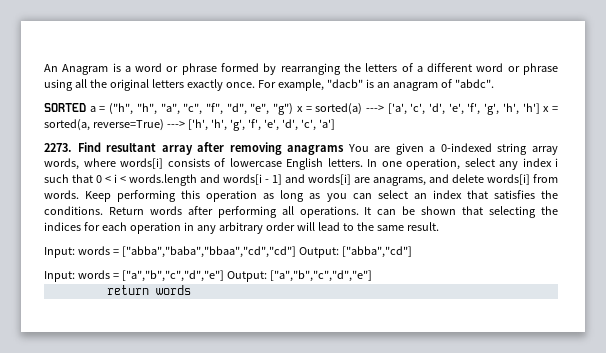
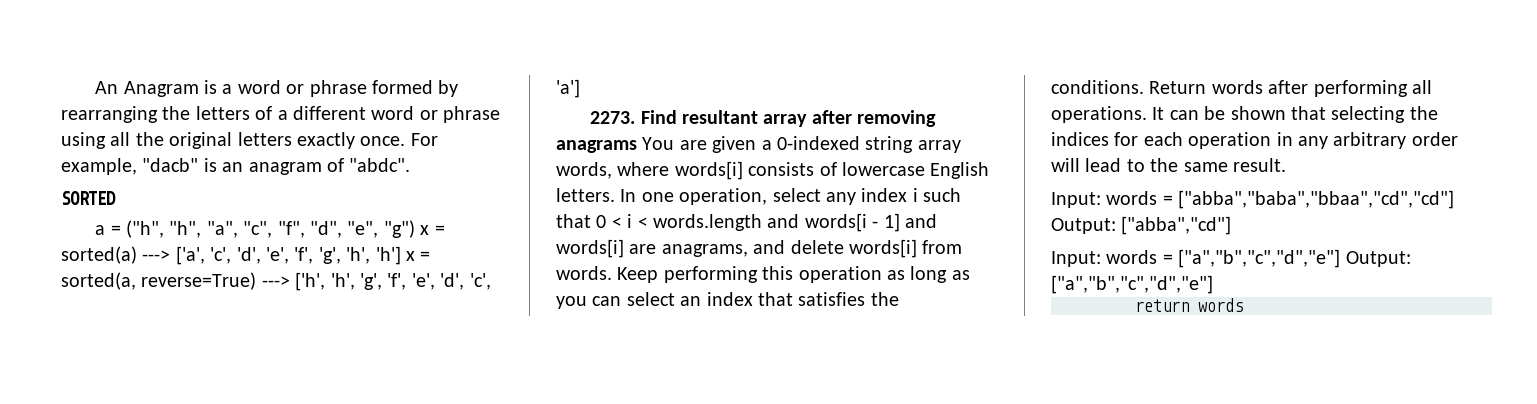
- SORTED a = ("h", "h", "a", "c", "f", "d", "e", "g") x = sorted(a) ---> ['a', 'c', 'd', 'e', 'f', 'g', 'h', 'h'] x = sorted(a, reverse=True) ---> ['h', 'h', 'g', 'f', 'e', 'd', 'c', 'a']
+ SORTED
+ a = ("h", "h", "a", "c", "f", "d", "e", "g") x = sorted(a) ---> ['a', 'c', 'd', 'e', 'f', 'g', 'h', 'h'] x = sorted(a, reverse=True) ---> ['h', 'h', 'g', 'f', 'e', 'd', 'c', 'a']

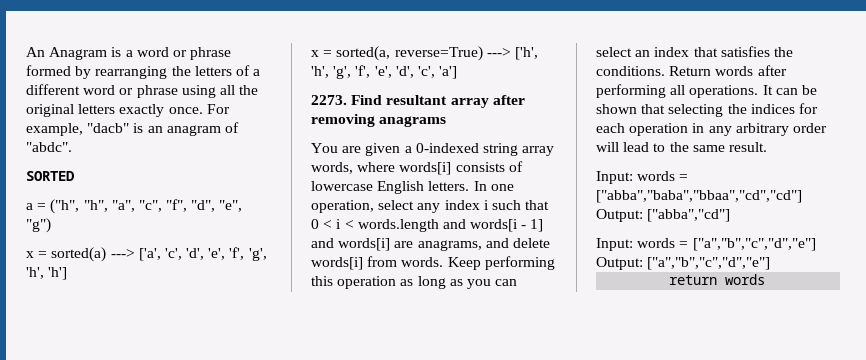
- a = ("h", "h", "a", "c", "f", "d", "e", "g") x = sorted(a) ---> ['a', 'c', 'd', 'e', 'f', 'g', 'h', 'h'] x = sorted(a, reverse=True) ---> ['h', 'h', 'g', 'f', 'e', 'd', 'c', 'a']
+ a = ("h", "h", "a", "c", "f", "d", "e", "g")
+ x = sorted(a) ---> ['a', 'c', 'd', 'e', 'f', 'g', 'h', 'h']
+ x = sorted(a, reverse=True) ---> ['h', 'h', 'g', 'f', 'e', 'd', 'c', 'a']
- Find resultant array after removing anagrams You are given a 0-indexed string array words, where words[i] consists of lowercase English letters.
+ Find resultant array after removing anagrams
+ You are given a 0-indexed string array words, where words[i] consists of lowercase English letters.

